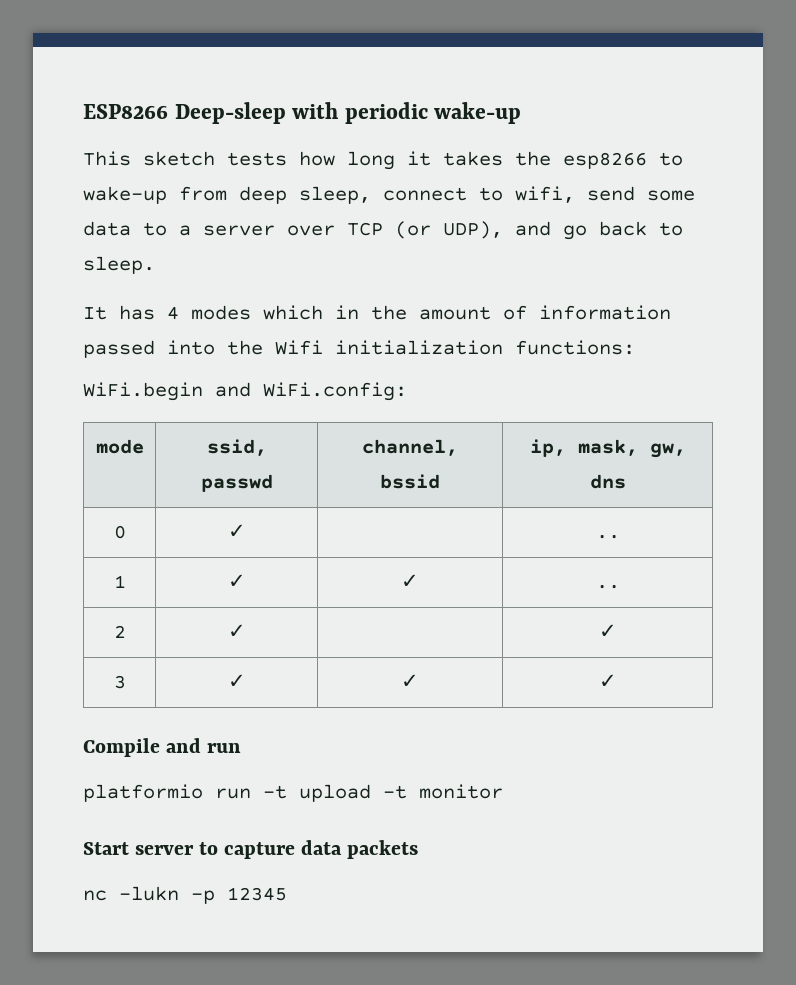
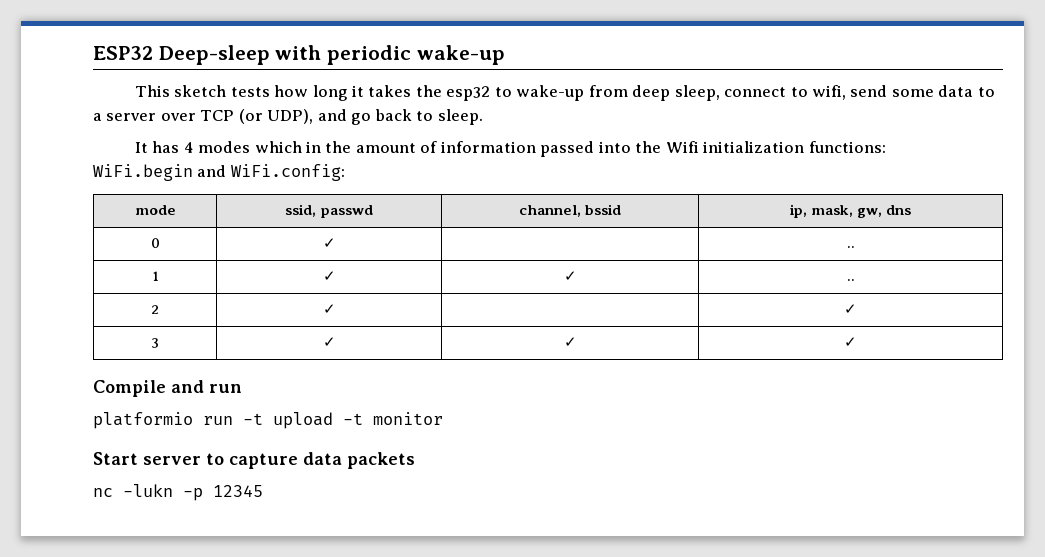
- ESP8266 Deep-sleep with periodic wake-up
+ ESP32 Deep-sleep with periodic wake-up
- This sketch tests how long it takes the esp8266 to wake-up from deep sleep, connect to wifi, send some data to a server over TCP (or UDP), and go back to sleep.
+ This sketch tests how long it takes the esp32 to wake-up from deep sleep, connect to wifi, send some data to a server over TCP (or UDP), and go back to sleep.

